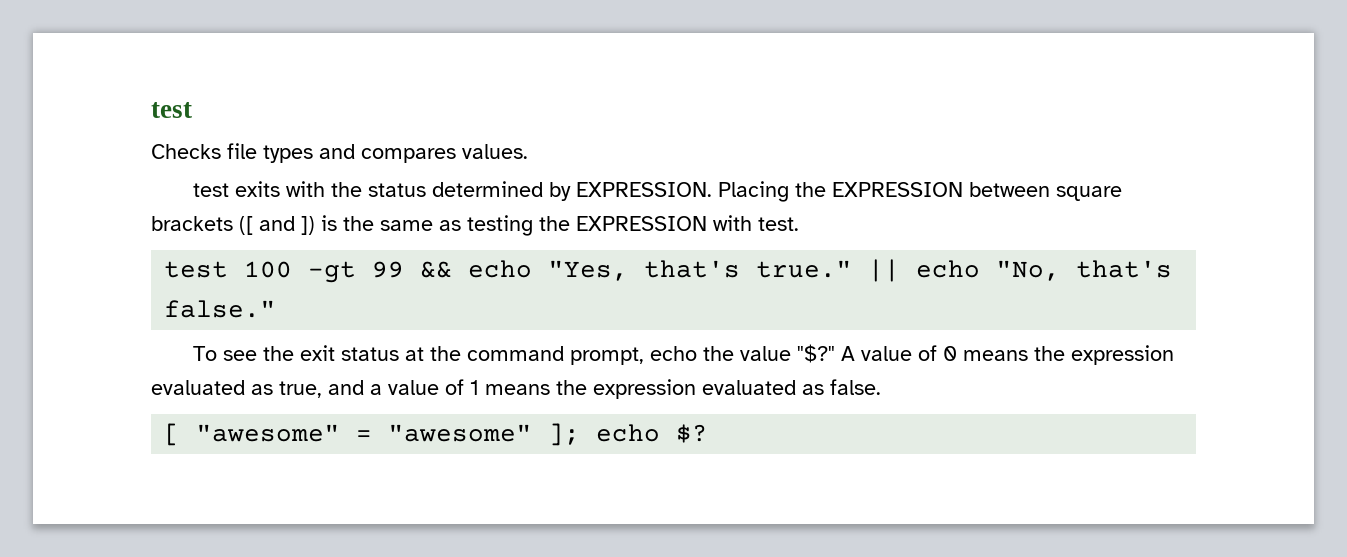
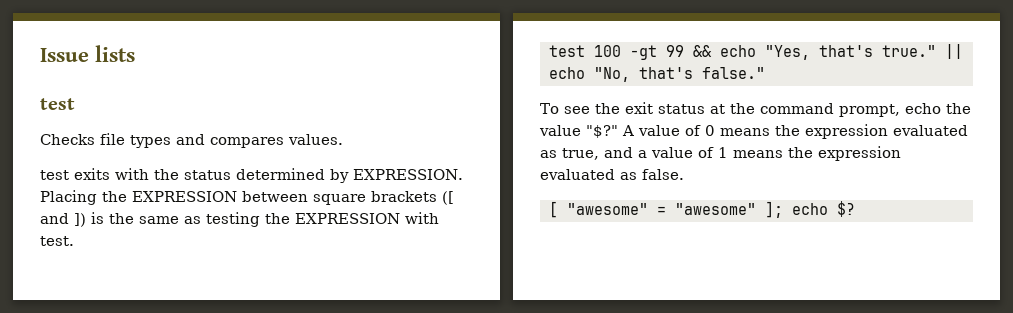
+ Issue lists

